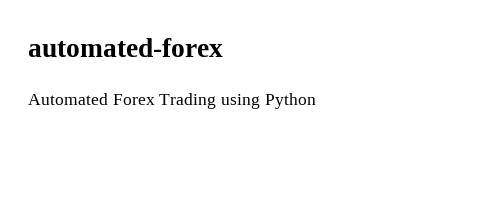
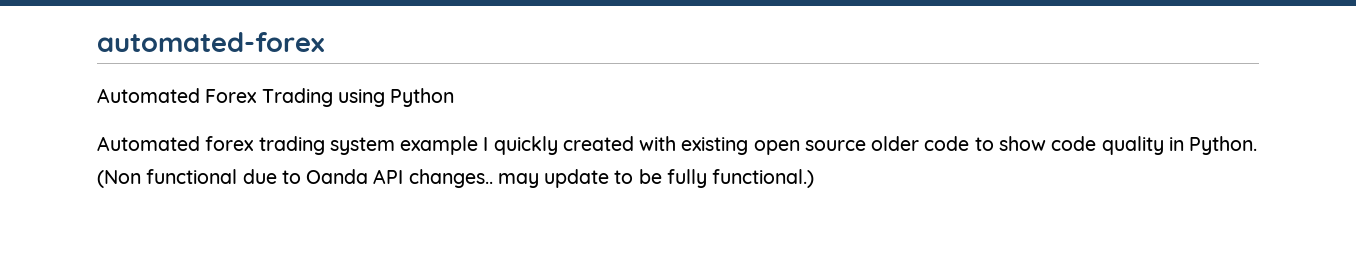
+ Automated forex trading system example I quickly created with existing open source older code to show code quality in Python. (Non functional due to Oanda API changes.. may update to be fully functional.)

